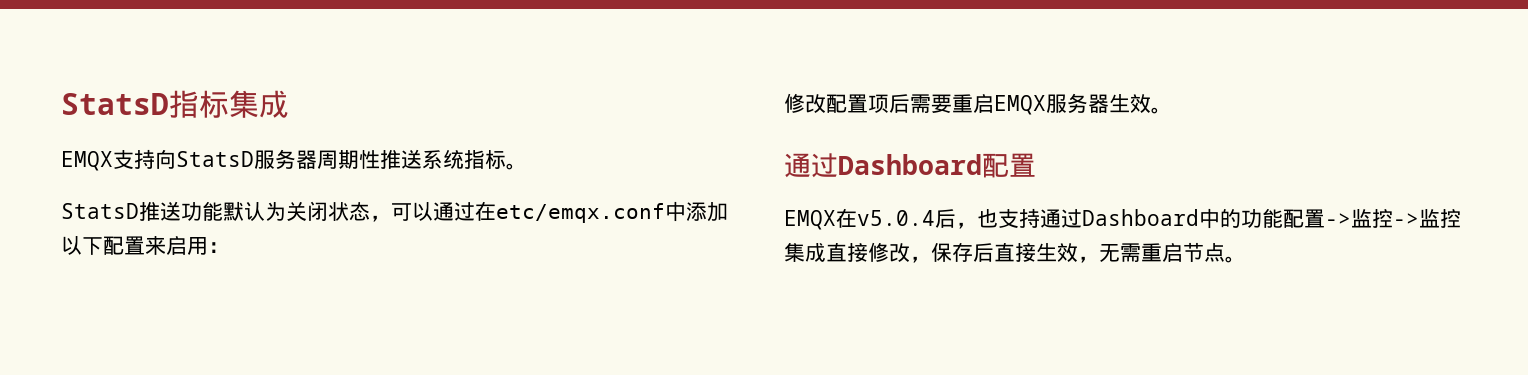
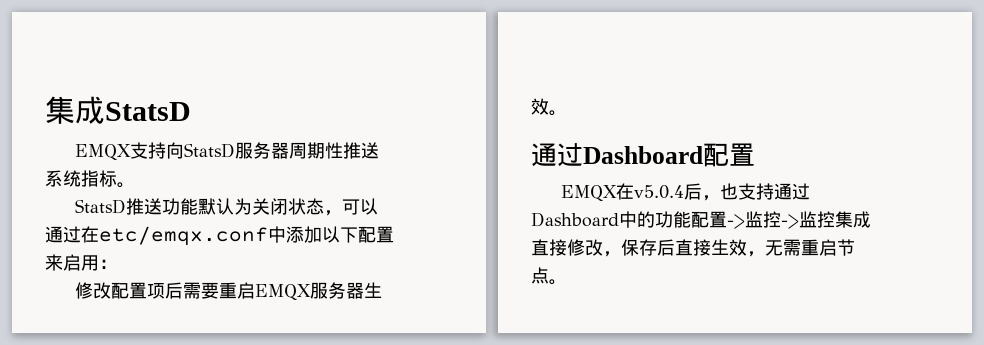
- StatsD指标集成
+ 集成StatsD

